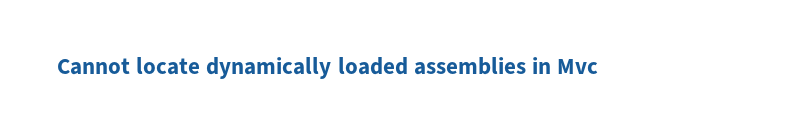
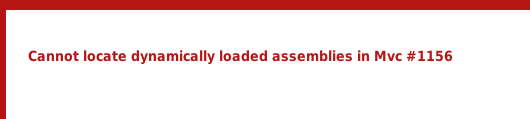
- Cannot locate dynamically loaded assemblies in Mvc
+ Cannot locate dynamically loaded assemblies in Mvc #1156

